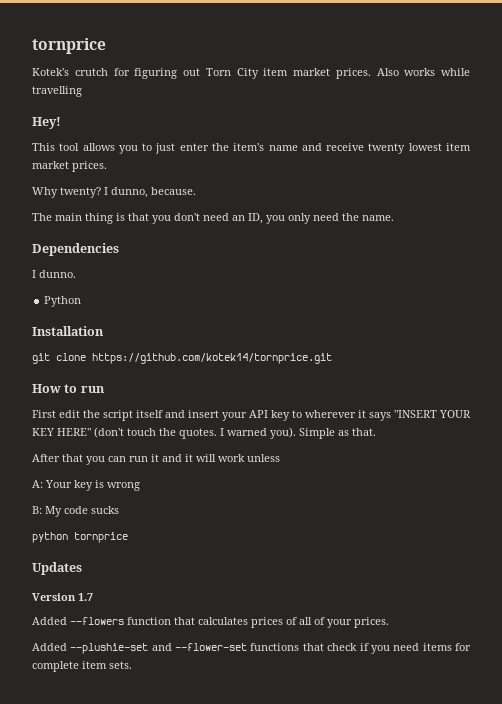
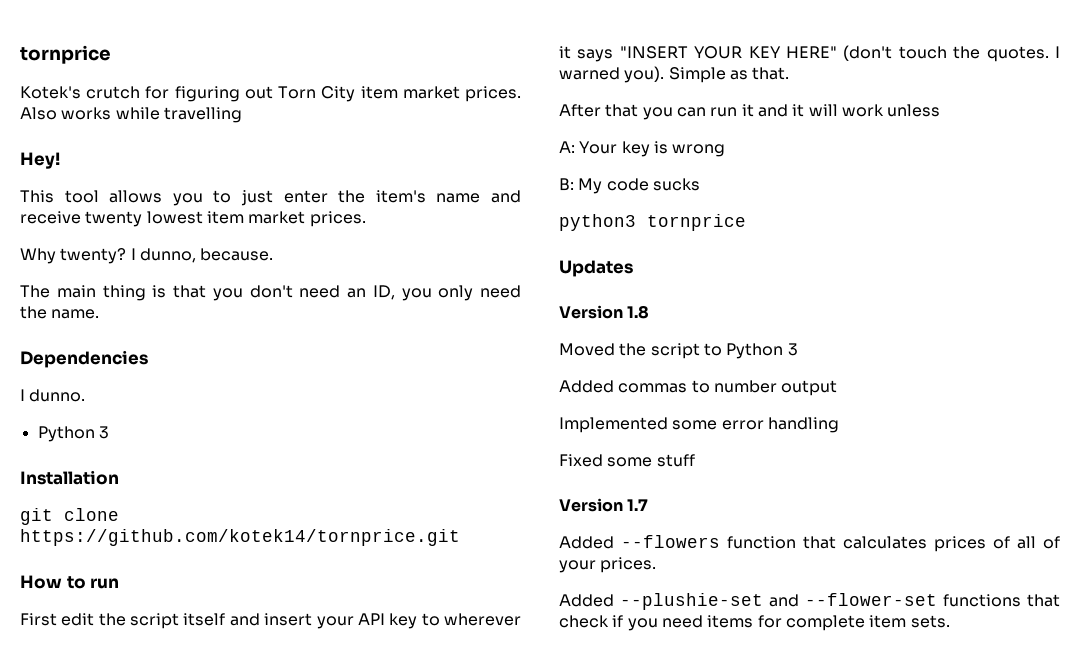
  I dunno.
- Python
+ Python 3
- python tornprice
+ python3 tornprice
+ Version 1.8
+ Moved the script to Python 3
+ Added commas to number output
+ Implemented some error handling
+ Fixed some stuff

